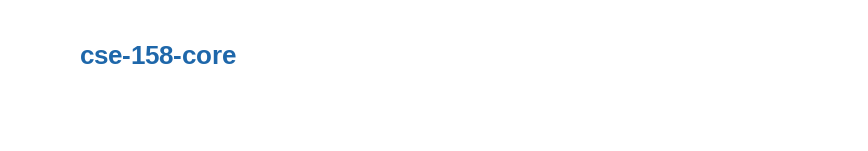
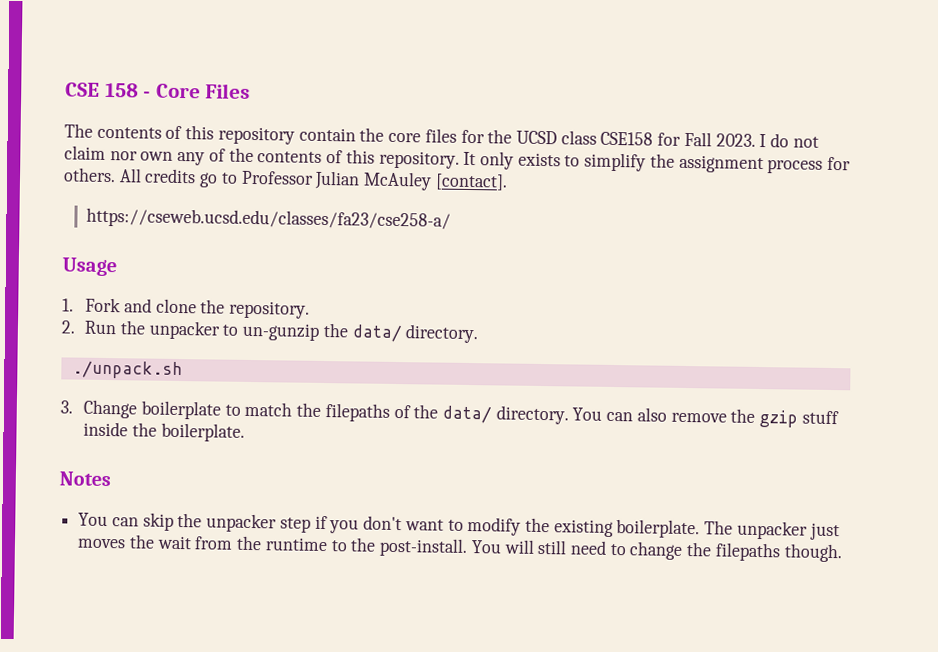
- cse-158-core
+ CSE 158 - Core Files
+ The contents of this repository contain the core files for the UCSD class CSE158 for Fall 2023. I do not claim nor own any of the contents of this repository. It only exists to simplify the assignment process for others. All credits go to Professor Julian McAuley [contact].
+ https://cseweb.ucsd.edu/classes/fa23/cse258-a/
+ Usage
+ 1. Fork and clone the repository.
+ 2. Run the unpacker to un-gunzip the data/ directory.
+ ./unpack.sh
+ 3. Change boilerplate to match the filepaths of the data/ directory. You can also remove the gzip stuff inside the boilerplate.
+ Notes
+ You can skip the unpacker step if you don't want to modify the existing boilerplate. The unpacker just moves the wait from the runtime to the post-install. You will still need to change the filepaths though.

